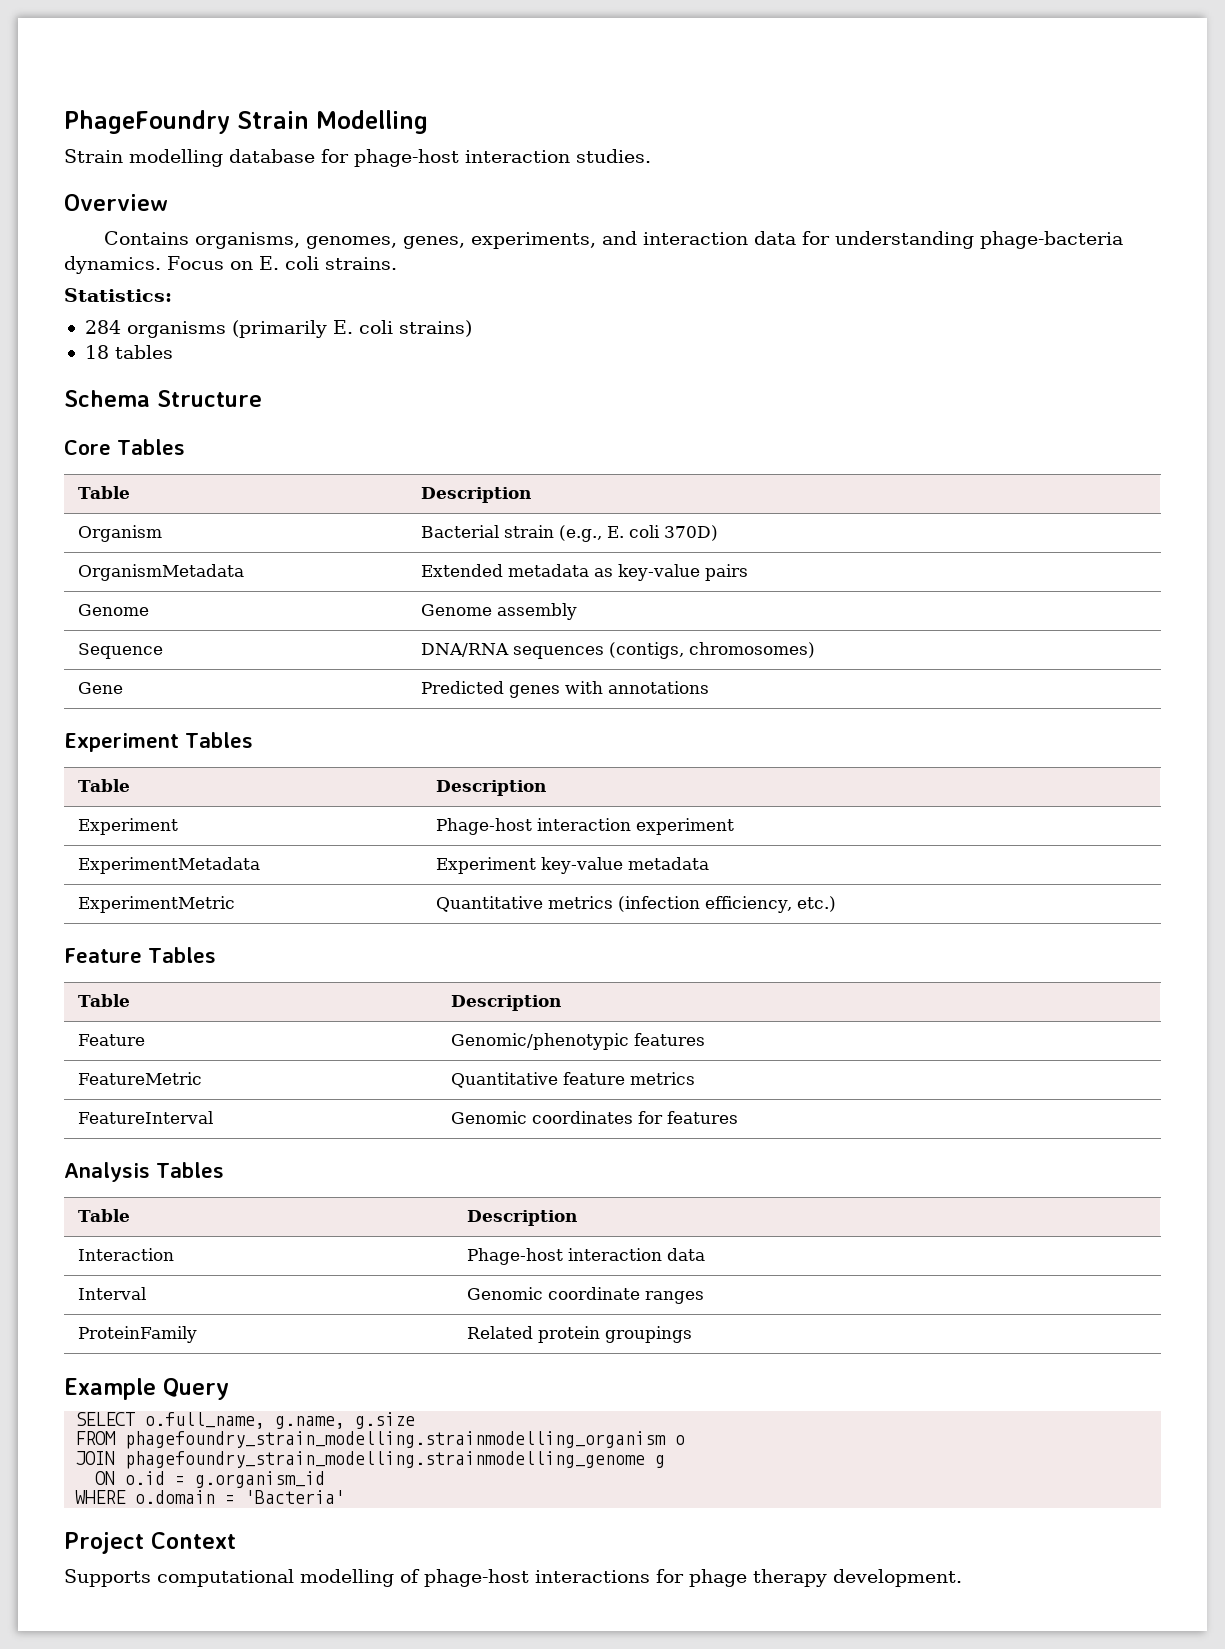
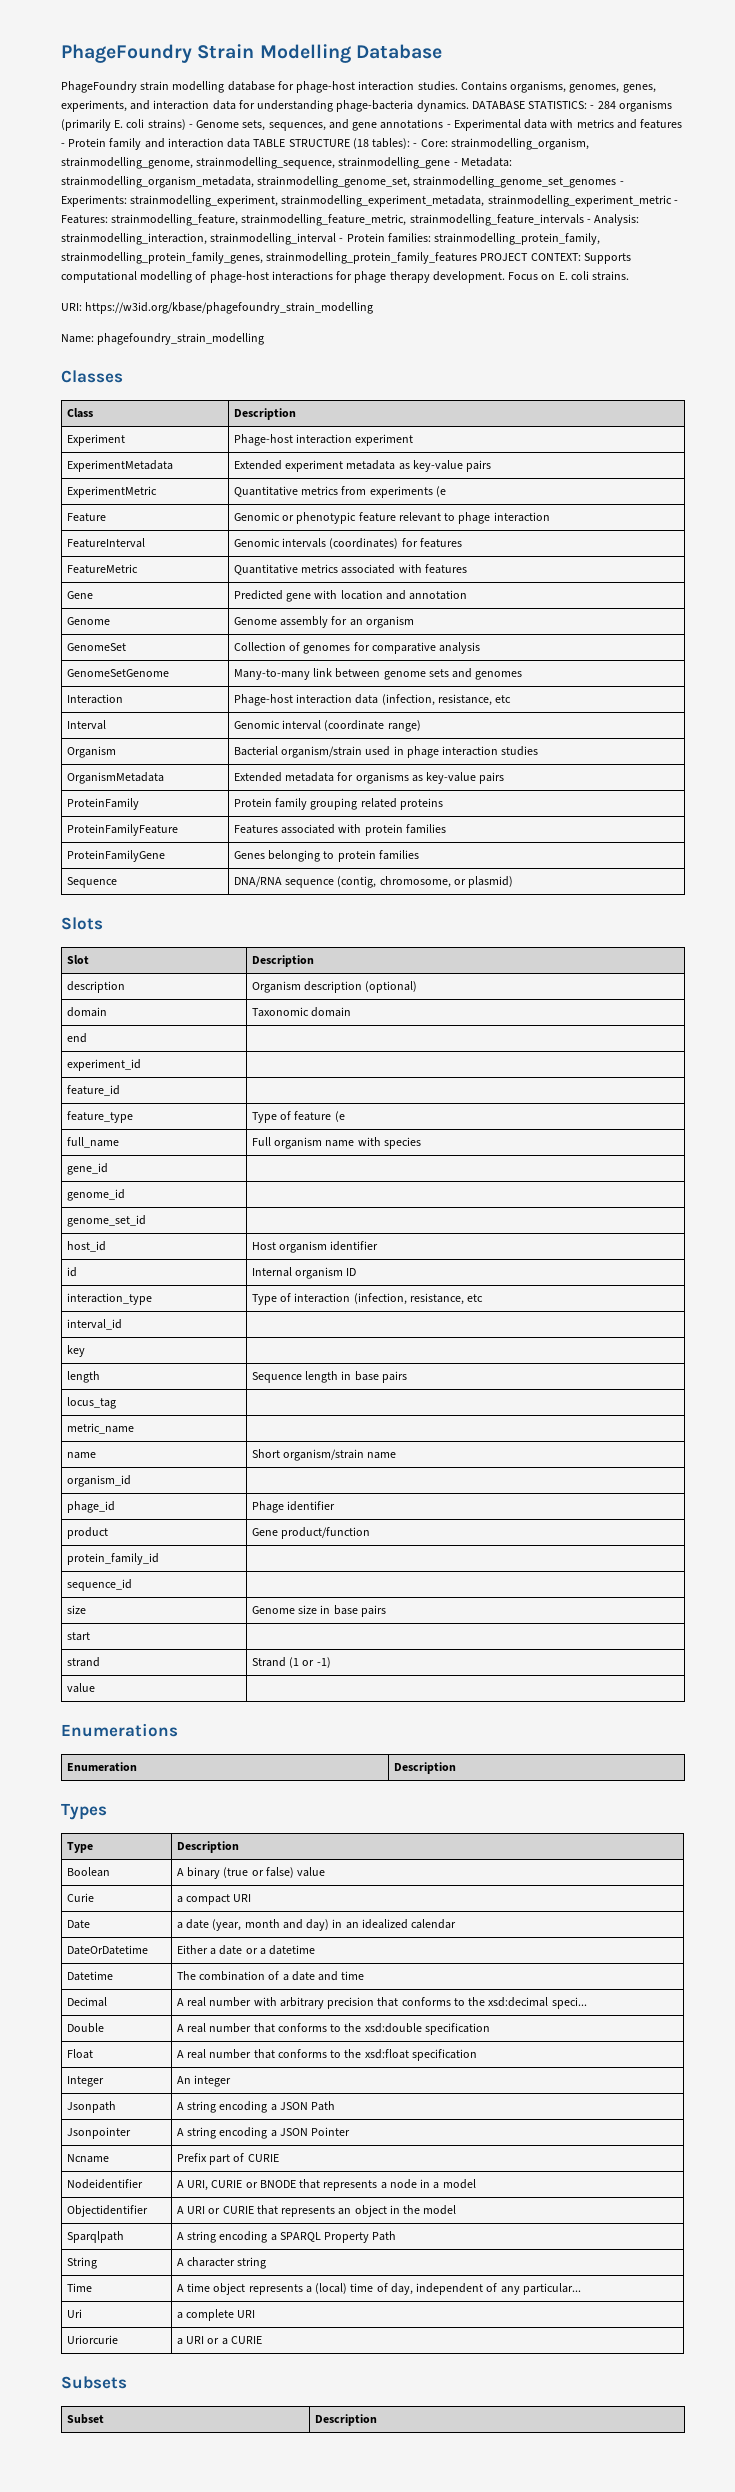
- PhageFoundry Strain Modelling
- Strain modelling database for phage-host interaction studies.
- Overview
- Contains organisms, genomes, genes, experiments, and interaction data for understanding phage-bacteria dynamics.
+ PhageFoundry Strain Modelling Database
+ PhageFoundry strain modelling database for phage-host interaction studies. Contains organisms, genomes, genes, experiments, and interaction data for understanding phage-bacteria dynamics.
+ DATABASE STATISTICS: - 284 organisms (primarily E. coli strains) - Genome sets, sequences, and gene annotations - Experimental data with metrics and features - Protein family and interaction data TABLE STRUCTURE (18 tables): - Core: strainmodelling_organism, strainmodelling_genome, strainmodelling_sequence, strainmodelling_gene - Metadata: strainmodelling_organism_metadata, strainmodelling_genome_set, strainmodelling_genome_set_genomes - Experiments: strainmodelling_experiment, strainmodelling_experiment_metadata, strainmodelling_experiment_metric - Features: strainmodelling_feature, strainmodelling_feature_metric, strainmodelling_feature_intervals - Analysis: strainmodelling_interaction, strainmodelling_interval - Protein families: strainmodelling_protein_family, strainmodelling_protein_family_genes, strainmodelling_protein_family_features PROJECT CONTEXT: Supports computational modelling of phage-host interactions for phage therapy development.
- Statistics:
- 284 organisms (primarily E. coli strains)
- 18 tables
- Schema Structure
- Core Tables
- Table | Description
- Organism | Bacterial strain (e.g., E. coli 370D)
- OrganismMetadata | Extended metadata as key-value pairs
- Genome | Genome assembly
- Sequence | DNA/RNA sequences (contigs, chromosomes)
- Gene | Predicted genes with annotations
- Experiment Tables
- Table | Description
+ URI: https://w3id.org/kbase/phagefoundry_strain_modelling
+ Name: phagefoundry_strain_modelling
+ Classes
+ Class | Description
- ExperimentMetadata | Experiment key-value metadata
- ExperimentMetric | Quantitative metrics (infection efficiency, etc.)
- Feature Tables
- Table | Description
- Feature | Genomic/phenotypic features
+ ExperimentMetadata | Extended experiment metadata as key-value pairs
+ ExperimentMetric | Quantitative metrics from experiments (e
+ Feature | Genomic or phenotypic feature relevant to phage interaction
+ FeatureInterval | Genomic intervals (coordinates) for features
- FeatureMetric | Quantitative feature metrics
- FeatureInterval | Genomic coordinates for features
- Analysis Tables
- Table | Description
+ FeatureMetric | Quantitative metrics associated with features
+ Gene | Predicted gene with location and annotation
+ Genome | Genome assembly for an organism
+ GenomeSet | Collection of genomes for comparative analysis
+ GenomeSetGenome | Many-to-many link between genome sets and genomes
- Interaction | Phage-host interaction data
+ Interaction | Phage-host interaction data (infection, resistance, etc
- Interval | Genomic coordinate ranges
- ProteinFamily | Related protein groupings
- Example Query
- SELECT o.full_name, g.name, g.size
- FROM phagefoundry_strain_modelling.strainmodelling_organism o
- JOIN phagefoundry_strain_modelling.strainmodelling_genome g
- ON o.id = g.organism_id
- WHERE o.domain = 'Bacteria'
- Project Context
- Supports computational modelling of phage-host interactions for phage therapy development.
+ Interval | Genomic interval (coordinate range)
+ Organism | Bacterial organism/strain used in phage interaction studies
+ OrganismMetadata | Extended metadata for organisms as key-value pairs
+ ProteinFamily | Protein family grouping related proteins
+ ProteinFamilyFeature | Features associated with protein families
+ ProteinFamilyGene | Genes belonging to protein families
+ Sequence | DNA/RNA sequence (contig, chromosome, or plasmid)
+ Slots
+ Slot | Description
+ description | Organism description (optional)
+ domain | Taxonomic domain
+ end |
+ experiment_id |
+ feature_id |
+ feature_type | Type of feature (e
+ full_name | Full organism name with species
+ gene_id |
+ genome_id |
+ genome_set_id |
+ host_id | Host organism identifier
+ id | Internal organism ID
+ interaction_type | Type of interaction (infection, resistance, etc
+ interval_id |
+ key |
+ length | Sequence length in base pairs
+ locus_tag |
+ metric_name |
+ name | Short organism/strain name
+ organism_id |
+ phage_id | Phage identifier
+ product | Gene product/function
+ protein_family_id |
+ sequence_id |
+ size | Genome size in base pairs
+ start |
+ strand | Strand (1 or -1)
+ value |
+ Enumerations
+ Enumeration | Description
+ Types
+ Type | Description
+ Boolean | A binary (true or false) value
+ Curie | a compact URI
+ Date | a date (year, month and day) in an idealized calendar
+ DateOrDatetime | Either a date or a datetime
+ Datetime | The combination of a date and time
+ Decimal | A real number with arbitrary precision that conforms to the xsd:decimal speci...
+ Double | A real number that conforms to the xsd:double specification
+ Float | A real number that conforms to the xsd:float specification
+ Integer | An integer
+ Jsonpath | A string encoding a JSON Path
+ Jsonpointer | A string encoding a JSON Pointer
+ Ncname | Prefix part of CURIE
+ Nodeidentifier | A URI, CURIE or BNODE that represents a node in a model
+ Objectidentifier | A URI or CURIE that represents an object in the model
+ Sparqlpath | A string encoding a SPARQL Property Path
+ String | A character string
+ Time | A time object represents a (local) time of day, independent of any particular...
+ Uri | a complete URI
+ Uriorcurie | a URI or a CURIE
+ Subsets
+ Subset | Description

